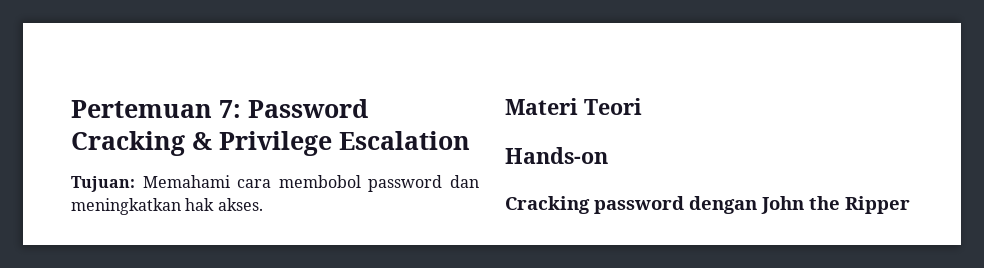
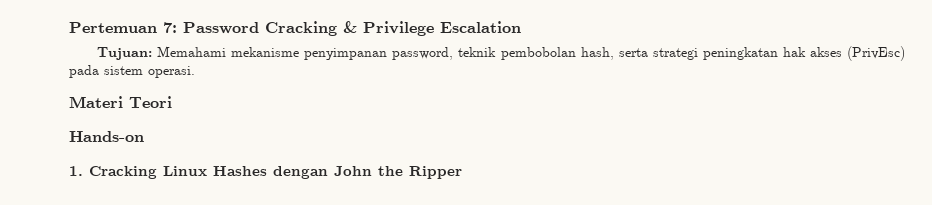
- Tujuan: Memahami cara membobol password dan meningkatkan hak akses.
+ Tujuan: Memahami mekanisme penyimpanan password, teknik pembobolan hash, serta strategi peningkatan hak akses (PrivEsc) pada sistem operasi.
- Cracking password dengan John the Ripper
+ 1. Cracking Linux Hashes dengan John the Ripper

